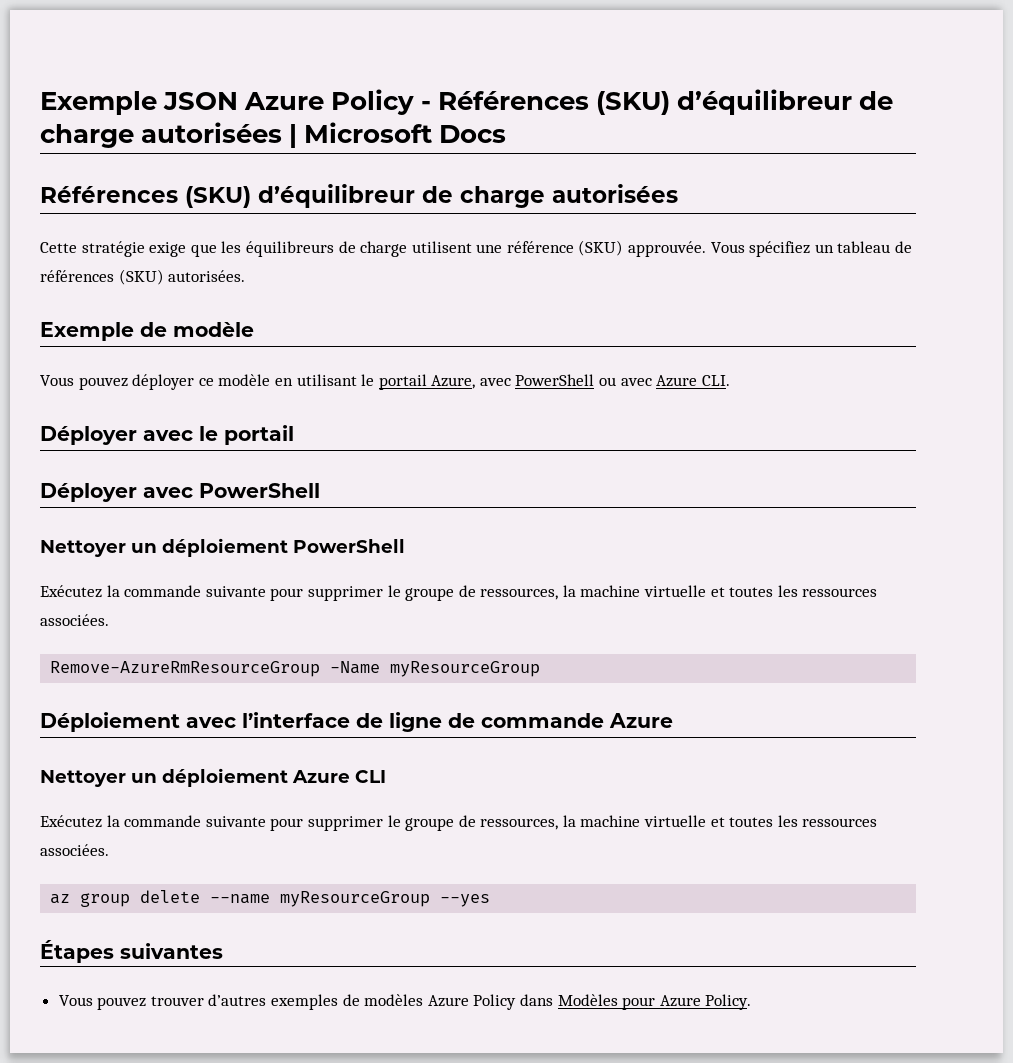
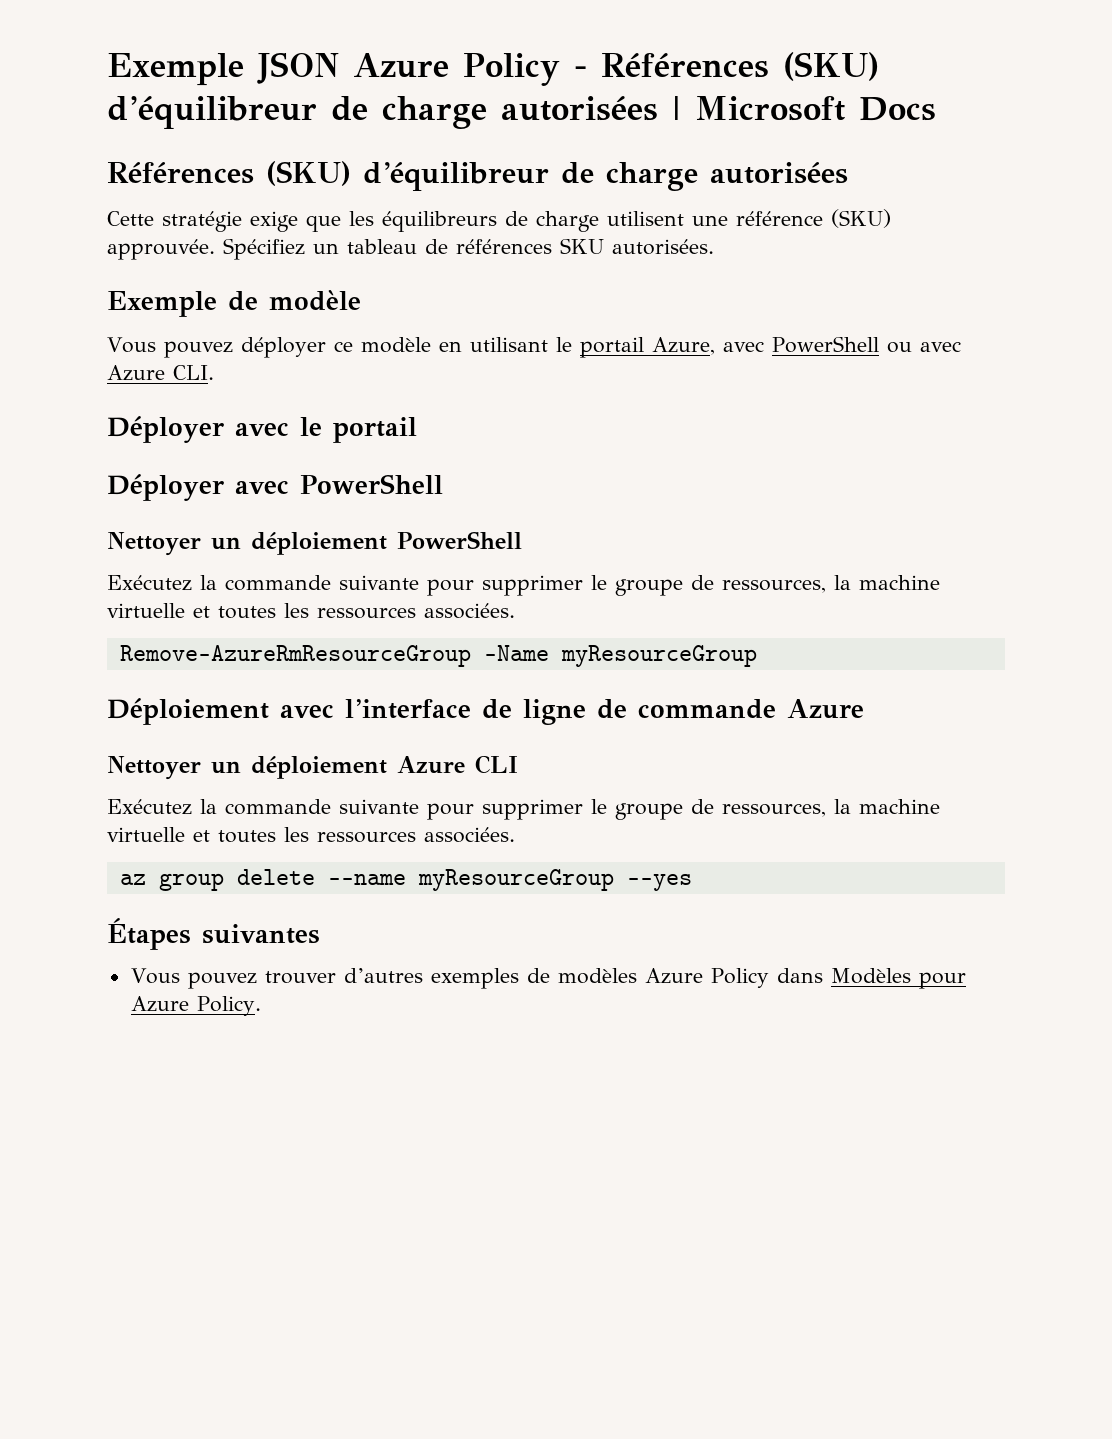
- Vous spécifiez un tableau de références (SKU) autorisées.
+ Spécifiez un tableau de références SKU autorisées.

